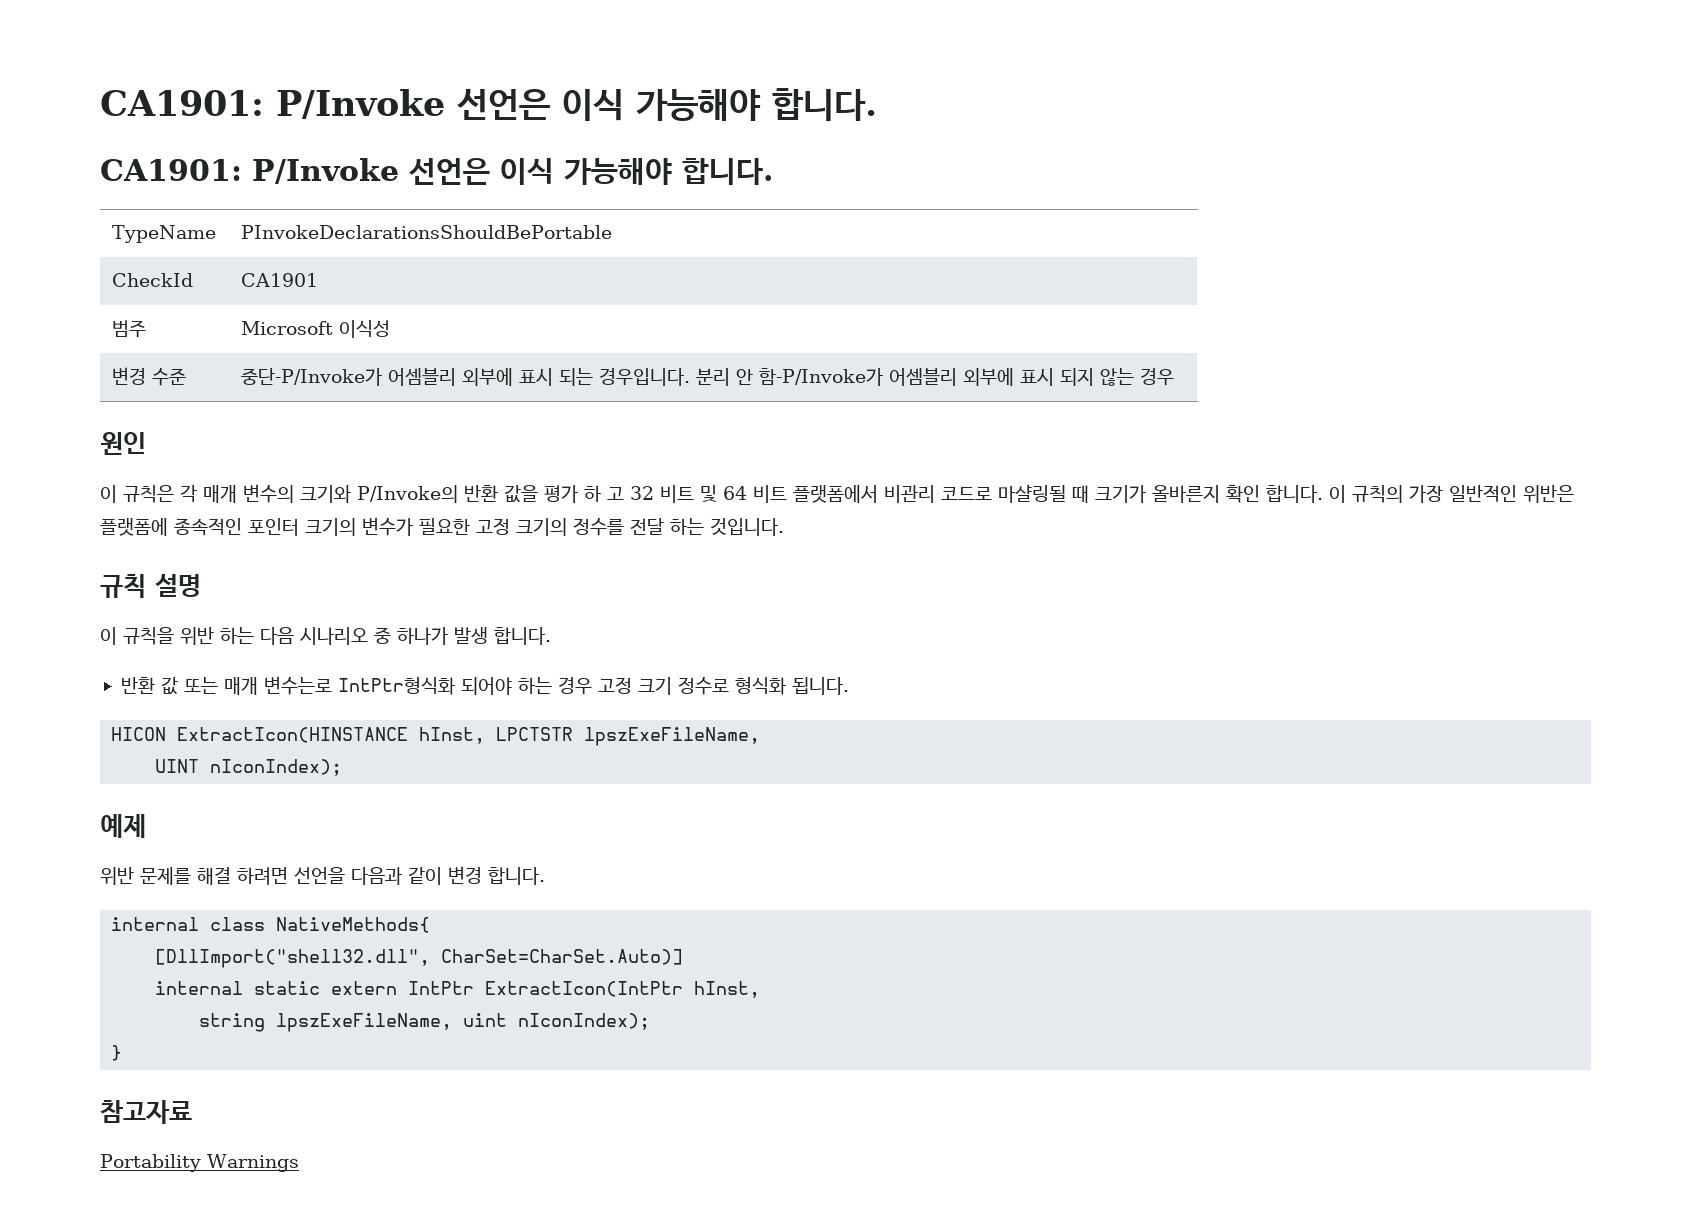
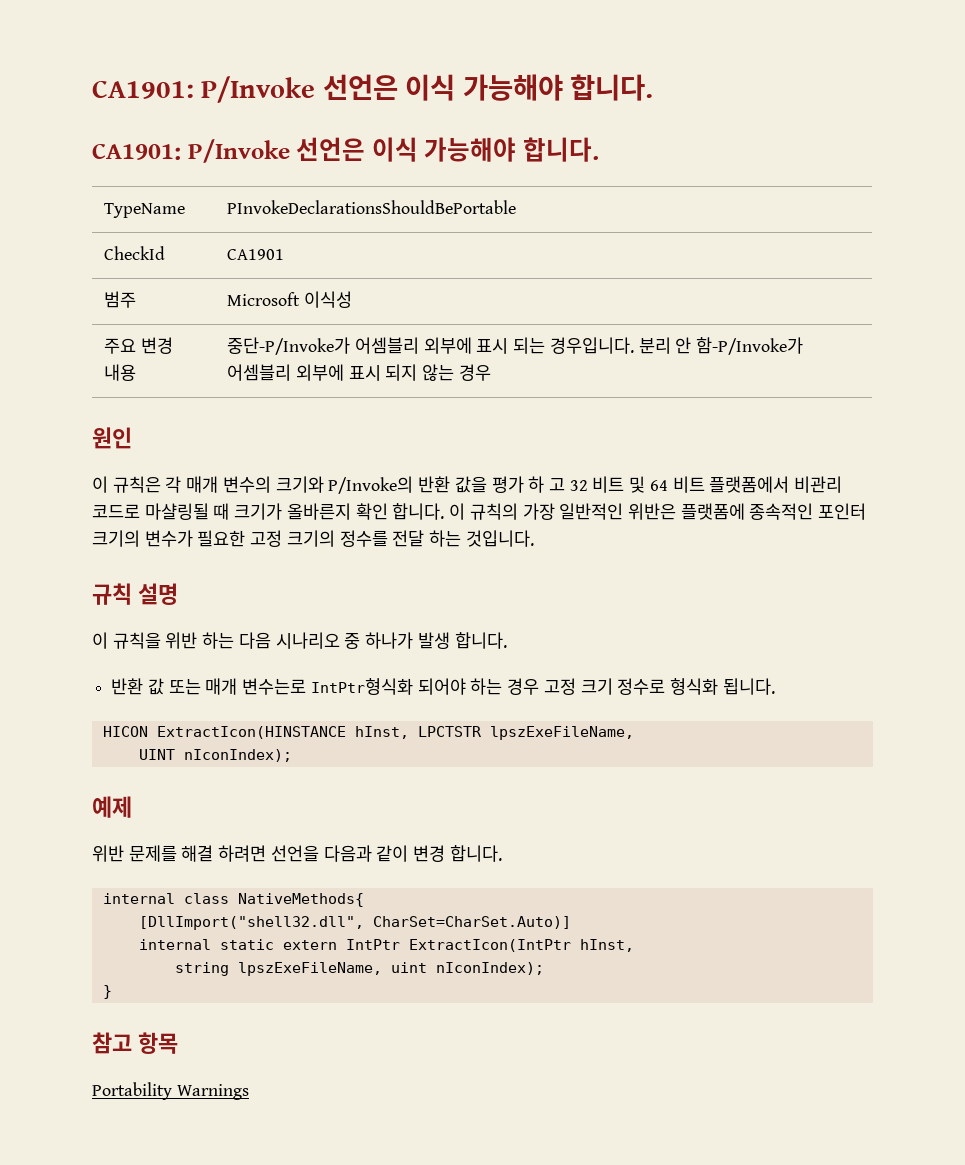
- 변경 수준 | 중단-P/Invoke가 어셈블리 외부에 표시 되는 경우입니다. 분리 안 함-P/Invoke가 어셈블리 외부에 표시 되지 않는 경우
+ 주요 변경 내용 | 중단-P/Invoke가 어셈블리 외부에 표시 되는 경우입니다. 분리 안 함-P/Invoke가 어셈블리 외부에 표시 되지 않는 경우
- 참고자료
+ 참고 항목

